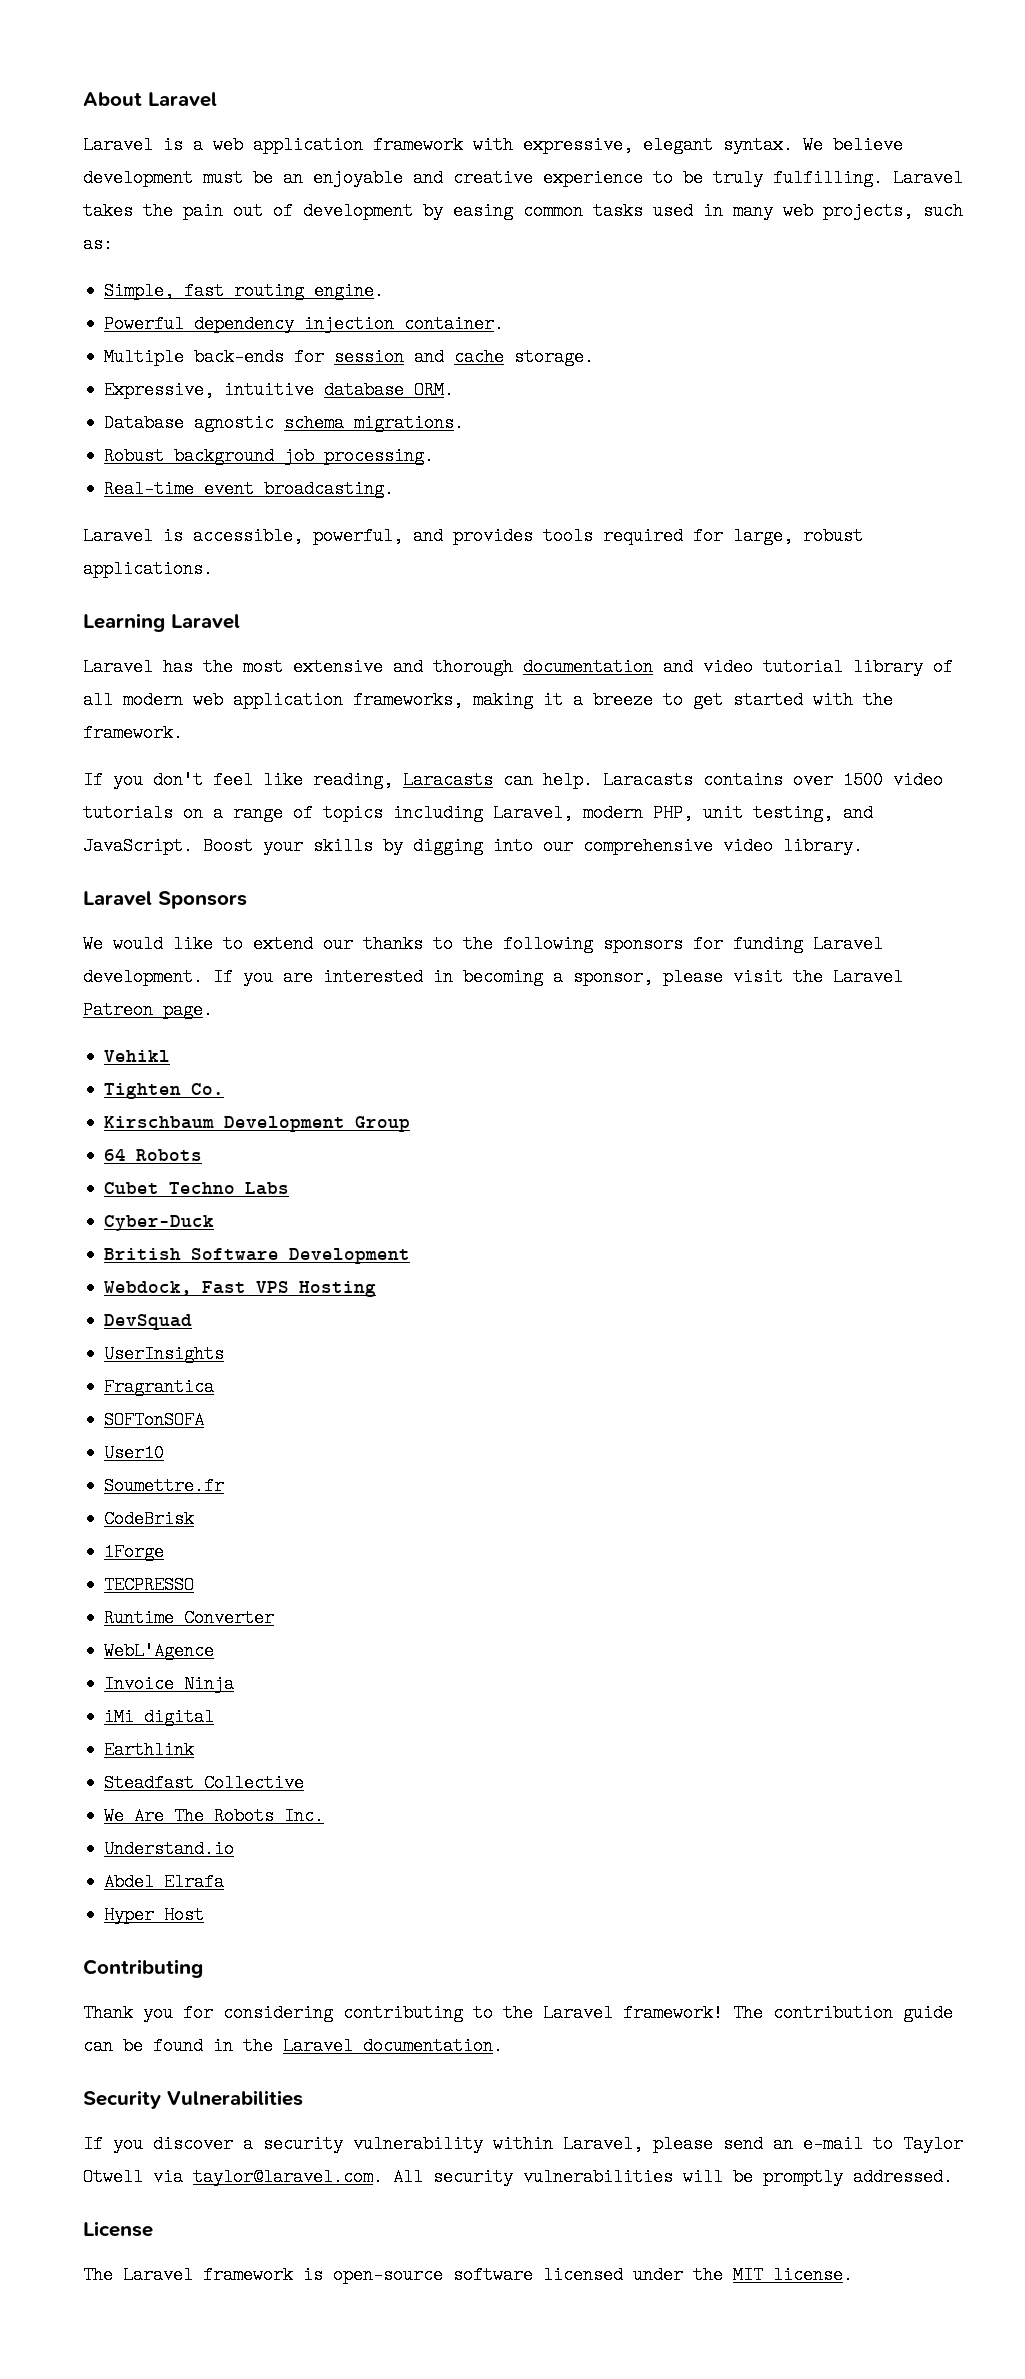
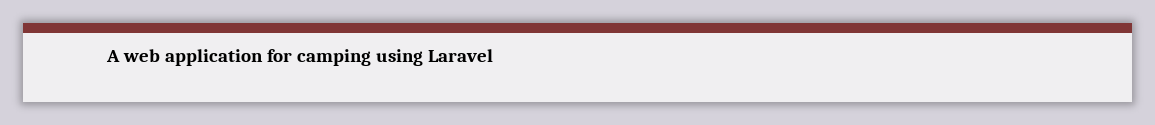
- About Laravel
- Laravel is a web application framework with expressive, elegant syntax. We believe development must be an enjoyable and creative experience to be truly fulfilling. Laravel takes the pain out of development by easing common tasks used in many web projects, such as:
- Simple, fast routing engine.
- Powerful dependency injection container.
- Multiple back-ends for session and cache storage.
- Expressive, intuitive database ORM.
- Database agnostic schema migrations.
- Robust background job processing.
- Real-time event broadcasting.
- Laravel is accessible, powerful, and provides tools required for large, robust applications.
- Learning Laravel
- Laravel has the most extensive and thorough documentation and video tutorial library of all modern web application frameworks, making it a breeze to get started with the framework.
- If you don't feel like reading, Laracasts can help. Laracasts contains over 1500 video tutorials on a range of topics including Laravel, modern PHP, unit testing, and JavaScript. Boost your skills by digging into our comprehensive video library.
- Laravel Sponsors
- We would like to extend our thanks to the following sponsors for funding Laravel development. If you are interested in becoming a sponsor, please visit the Laravel Patreon page.
- Vehikl
- Tighten Co.
- Kirschbaum Development Group
- 64 Robots
- Cubet Techno Labs
- Cyber-Duck
- British Software Development
- Webdock, Fast VPS Hosting
- DevSquad
- UserInsights
- Fragrantica
- SOFTonSOFA
- User10
- Soumettre.fr
- CodeBrisk
- 1Forge
- TECPRESSO
- Runtime Converter
- WebL'Agence
- Invoice Ninja
- iMi digital
- Earthlink
- Steadfast Collective
- We Are The Robots Inc.
- Understand.io
- Abdel Elrafa
- Hyper Host
- Contributing
- Thank you for considering contributing to the Laravel framework! The contribution guide can be found in the Laravel documentation.
- Security Vulnerabilities
- If you discover a security vulnerability within Laravel, please send an e-mail to Taylor Otwell via taylor@laravel.com. All security vulnerabilities will be promptly addressed.
- License
- The Laravel framework is open-source software licensed under the MIT license.
+ A web application for camping using Laravel

